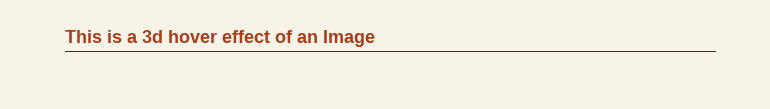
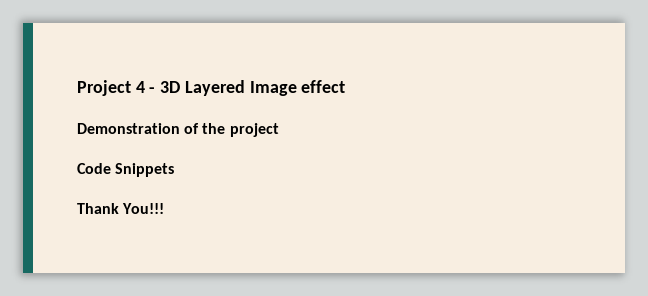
- This is a 3d hover effect of an Image
+ Project 4 - 3D Layered Image effect
+ Demonstration of the project
+ Code Snippets
+ Thank You!!!

